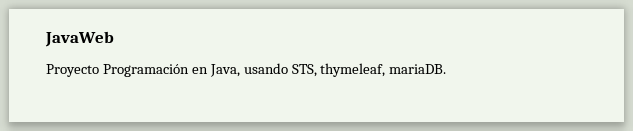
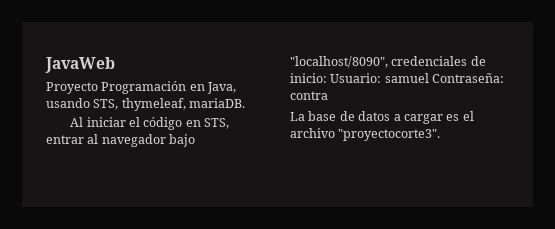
+ Al iniciar el código en STS, entrar al navegador bajo "localhost/8090", credenciales de inicio: Usuario: samuel Contraseña: contra
+ La base de datos a cargar es el archivo "proyectocorte3".

